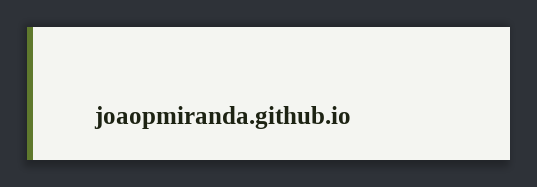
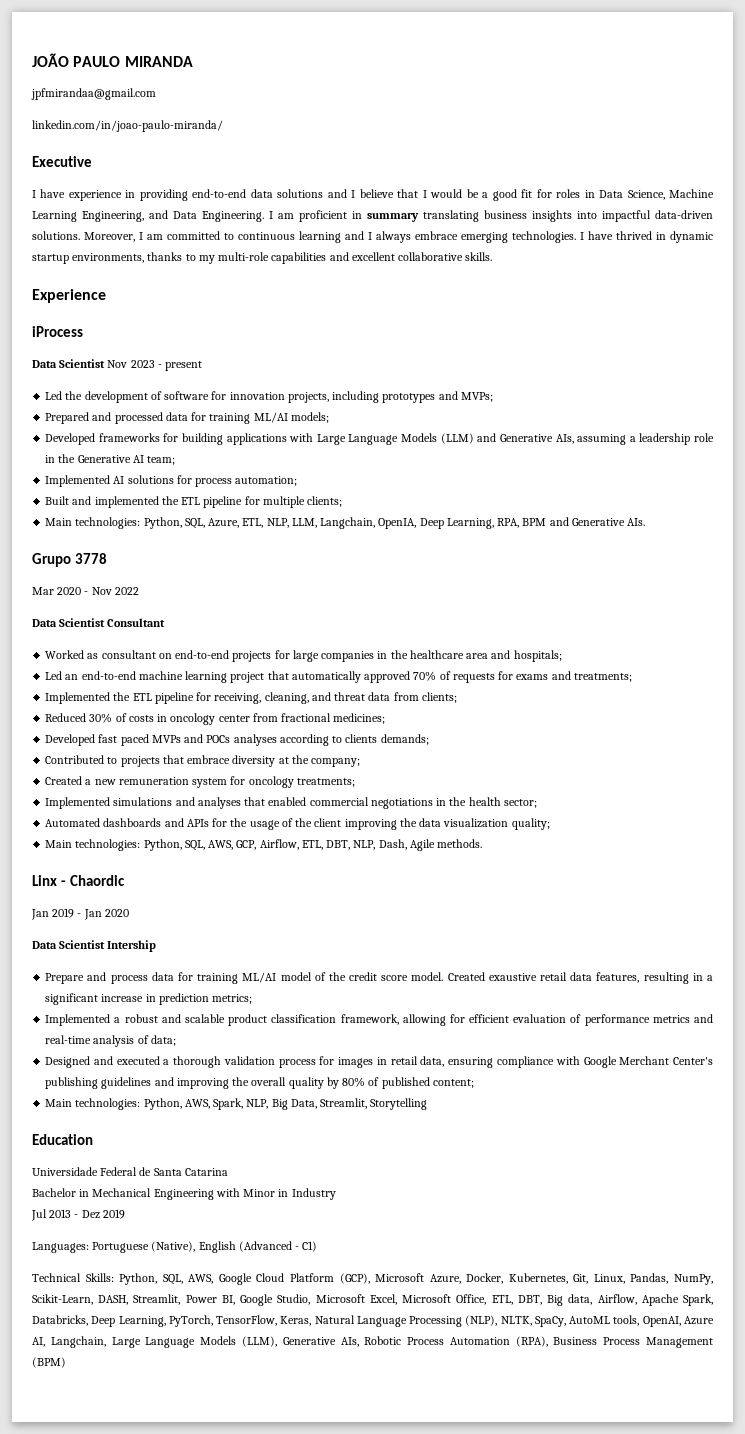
- joaopmiranda.github.io
+ JOÃO PAULO MIRANDA
+ jpfmirandaa@gmail.com
+ linkedin.com/in/joao-paulo-miranda/
+ Executive
+ I have experience in providing end-to-end data solutions and I believe that I would be a good fit for roles in Data Science, Machine Learning Engineering, and Data Engineering. I am proficient in summary translating business insights into impactful data-driven solutions. Moreover, I am committed to continuous learning and I always embrace emerging technologies. I have thrived in dynamic startup environments, thanks to my multi-role capabilities and excellent collaborative skills.
+ Experience
+ iProcess
+ Data Scientist Nov 2023 - present
+ Led the development of software for innovation projects, including prototypes and MVPs;
+ Prepared and processed data for training ML/AI models;
+ Developed frameworks for building applications with Large Language Models (LLM) and Generative AIs, assuming a leadership role in the Generative AI team;
+ Implemented AI solutions for process automation;
+ Built and implemented the ETL pipeline for multiple clients;
+ Main technologies: Python, SQL, Azure, ETL, NLP, LLM, Langchain, OpenIA, Deep Learning, RPA, BPM and Generative AIs.
+ Grupo 3778
+ Mar 2020 - Nov 2022
+ Data Scientist Consultant
+ Worked as consultant on end-to-end projects for large companies in the healthcare area and hospitals;
+ Led an end-to-end machine learning project that automatically approved 70% of requests for exams and treatments;
+ Implemented the ETL pipeline for receiving, cleaning, and threat data from clients;
+ Reduced 30% of costs in oncology center from fractional medicines;
+ Developed fast paced MVPs and POCs analyses according to clients demands;
+ Contributed to projects that embrace diversity at the company;
+ Created a new remuneration system for oncology treatments;
+ Implemented simulations and analyses that enabled commercial negotiations in the health sector;
+ Automated dashboards and APIs for the usage of the client improving the data visualization quality;
+ Main technologies: Python, SQL, AWS, GCP, Airflow, ETL, DBT, NLP, Dash, Agile methods.
+ Linx - Chaordic
+ Jan 2019 - Jan 2020
+ Data Scientist Intership
+ Prepare and process data for training ML/AI model of the credit score model. Created exaustive retail data features, resulting in a significant increase in prediction metrics;
+ Implemented a robust and scalable product classification framework, allowing for efficient evaluation of performance metrics and real-time analysis of data;
+ Designed and executed a thorough validation process for images in retail data, ensuring compliance with Google Merchant Center's publishing guidelines and improving the overall quality by 80% of published content;
+ Main technologies: Python, AWS, Spark, NLP, Big Data, Streamlit, Storytelling
+ Education
+ Universidade Federal de Santa Catarina
+ Bachelor in Mechanical Engineering with Minor in Industry
+ Jul 2013 - Dez 2019
+ Languages: Portuguese (Native), English (Advanced - C1)
+ Technical Skills: Python, SQL, AWS, Google Cloud Platform (GCP), Microsoft Azure, Docker, Kubernetes, Git, Linux, Pandas, NumPy, Scikit-Learn, DASH, Streamlit, Power BI, Google Studio, Microsoft Excel, Microsoft Office, ETL, DBT, Big data, Airflow, Apache Spark, Databricks, Deep Learning, PyTorch, TensorFlow, Keras, Natural Language Processing (NLP), NLTK, SpaCy, AutoML tools, OpenAI, Azure AI, Langchain, Large Language Models (LLM), Generative AIs, Robotic Process Automation (RPA), Business Process Management (BPM)

